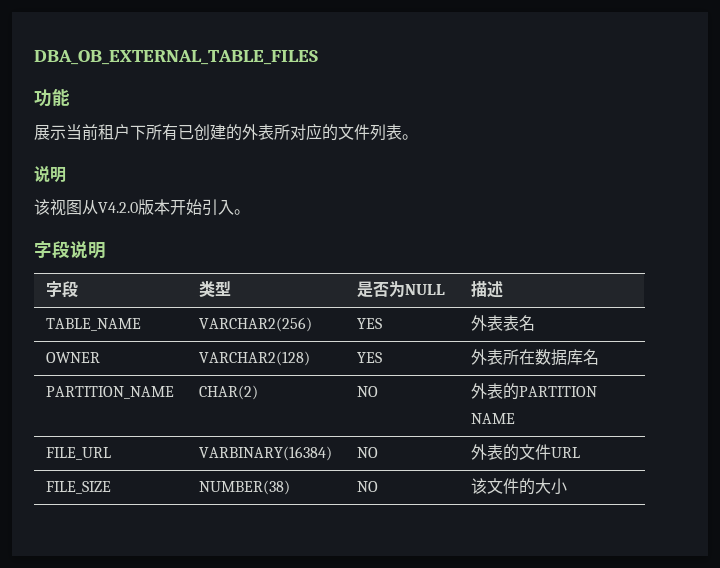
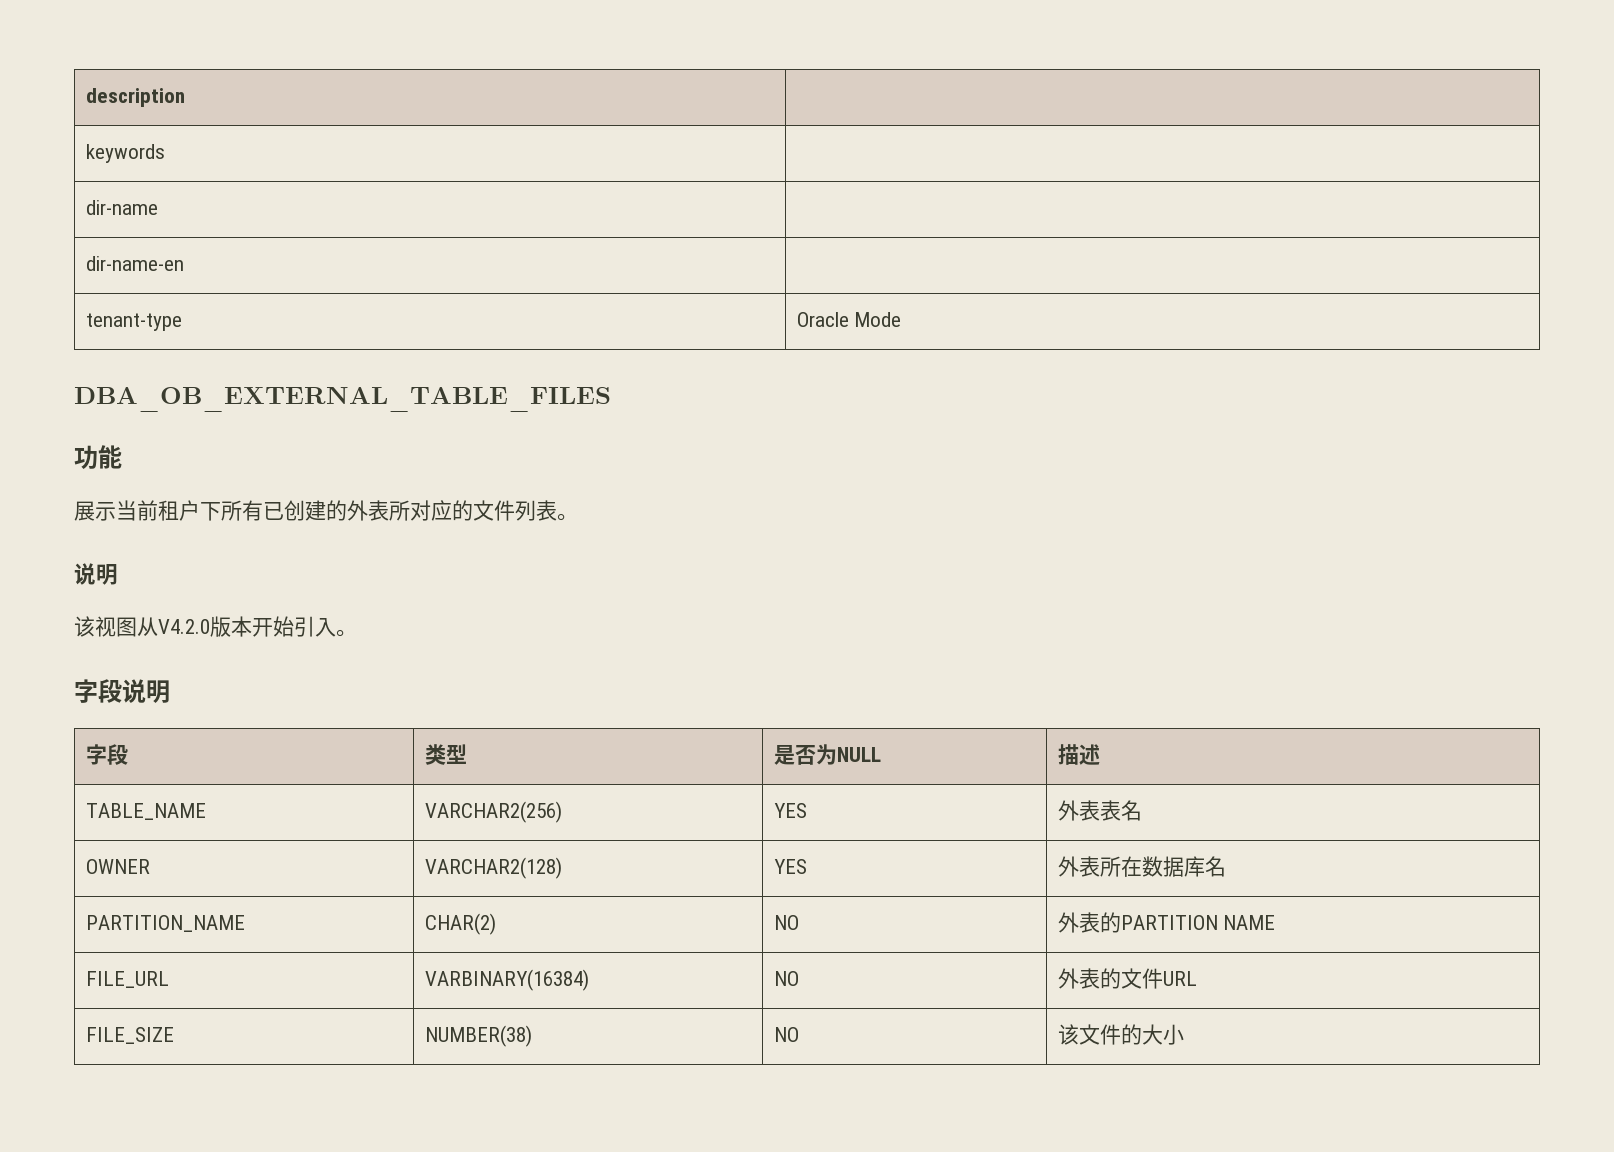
+ description |
+ keywords |
+ dir-name |
+ dir-name-en |
+ tenant-type | Oracle Mode

